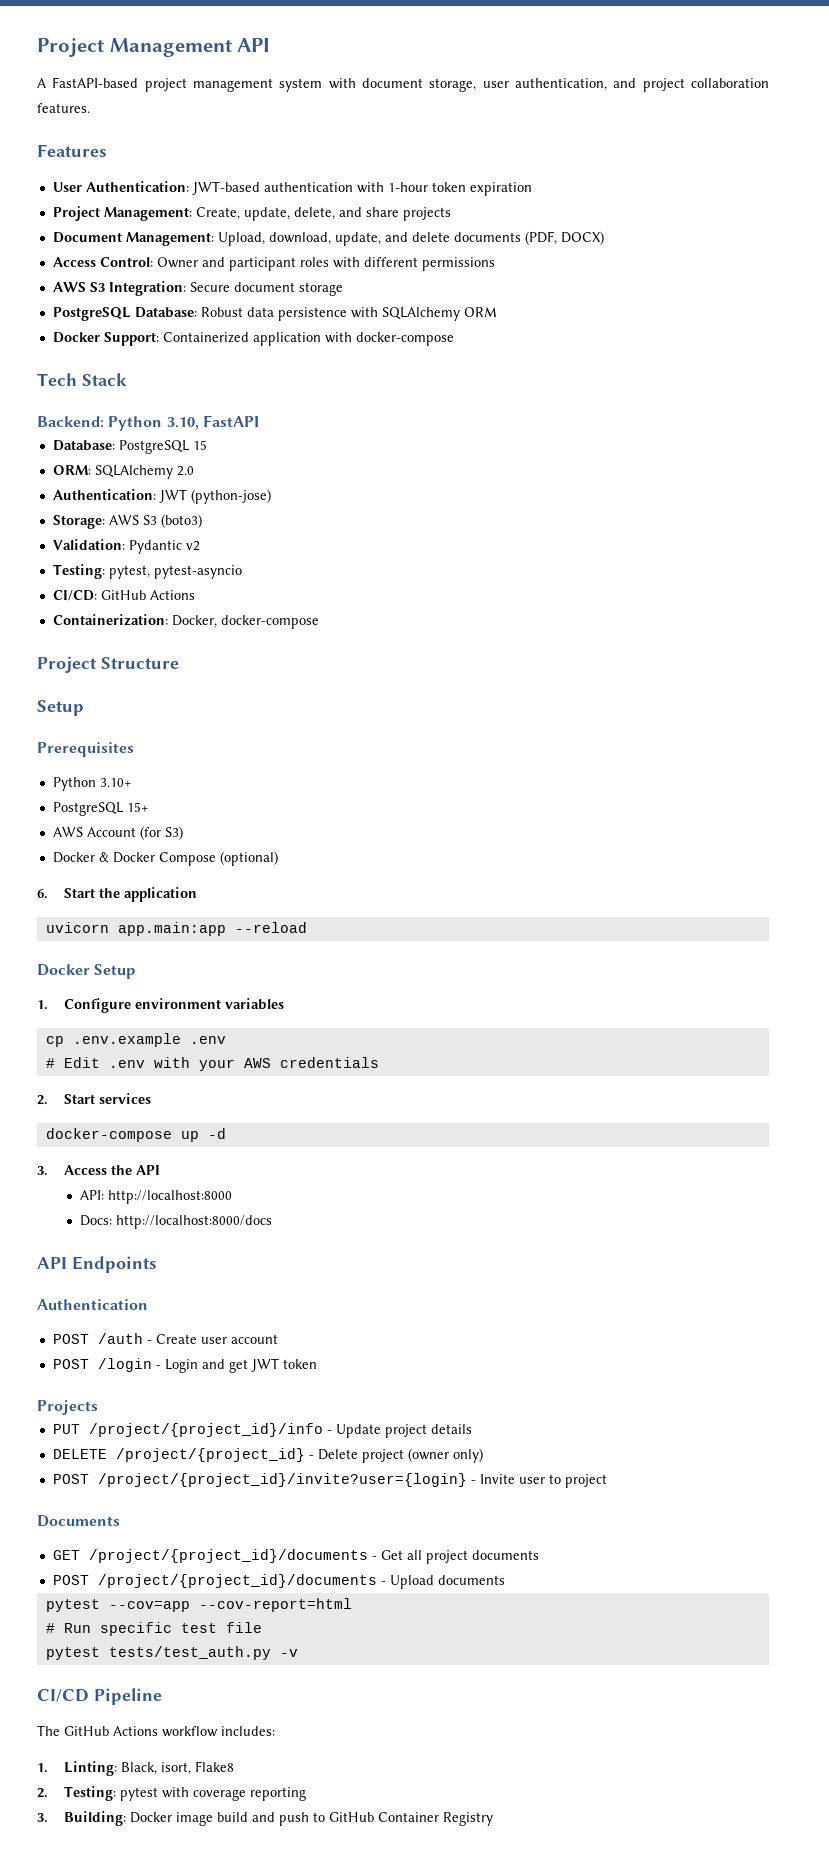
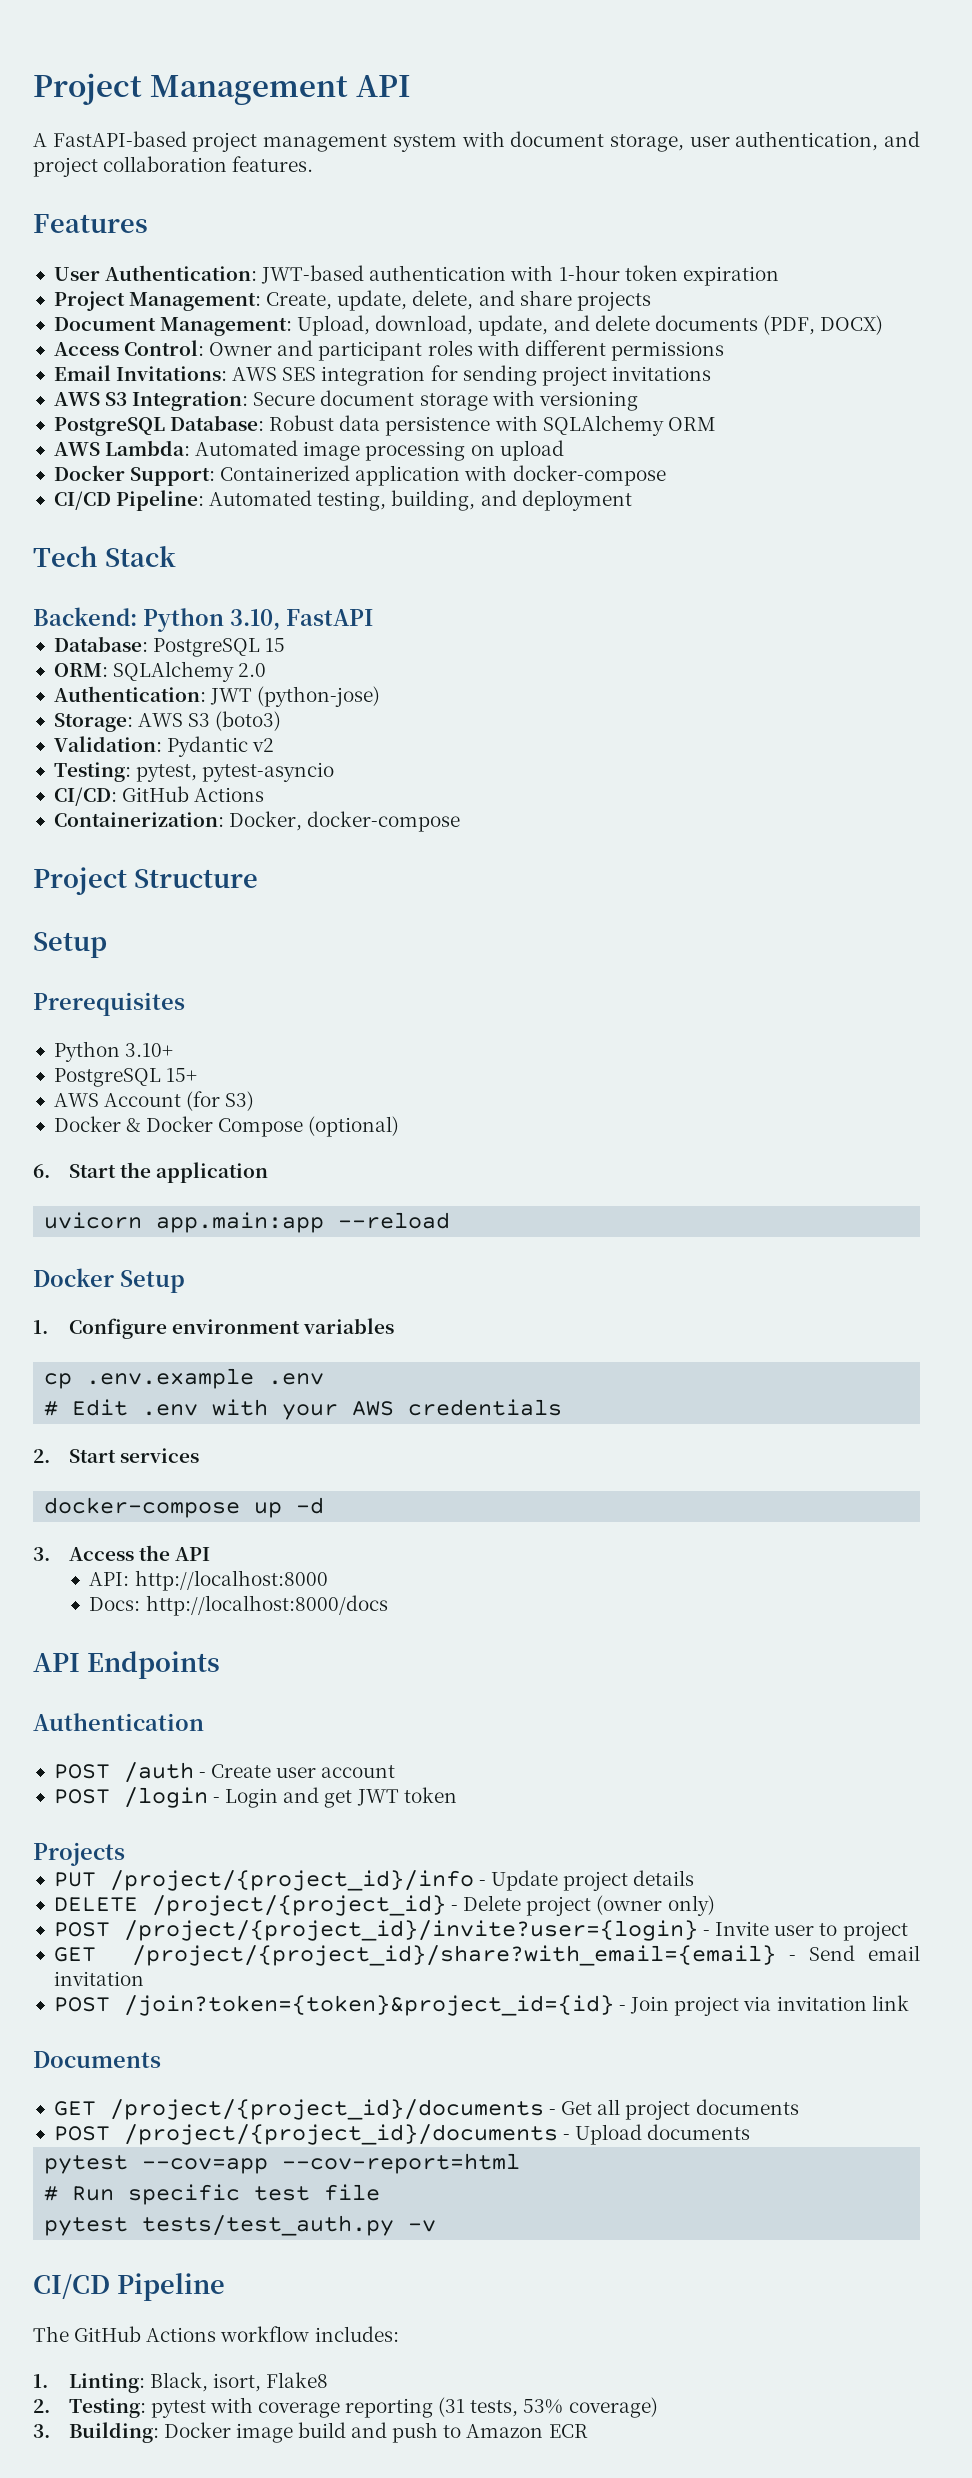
+ Email Invitations: AWS SES integration for sending project invitations
- AWS S3 Integration: Secure document storage
+ AWS S3 Integration: Secure document storage with versioning
+ AWS Lambda: Automated image processing on upload
+ CI/CD Pipeline: Automated testing, building, and deployment
+ GET /project/{project_id}/share?with_email={email} - Send email invitation
+ POST /join?token={token}&project_id={id} - Join project via invitation link
- 2. Testing: pytest with coverage reporting
+ 2. Testing: pytest with coverage reporting (31 tests, 53% coverage)
- 3. Building: Docker image build and push to GitHub Container Registry
+ 3. Building: Docker image build and push to Amazon ECR

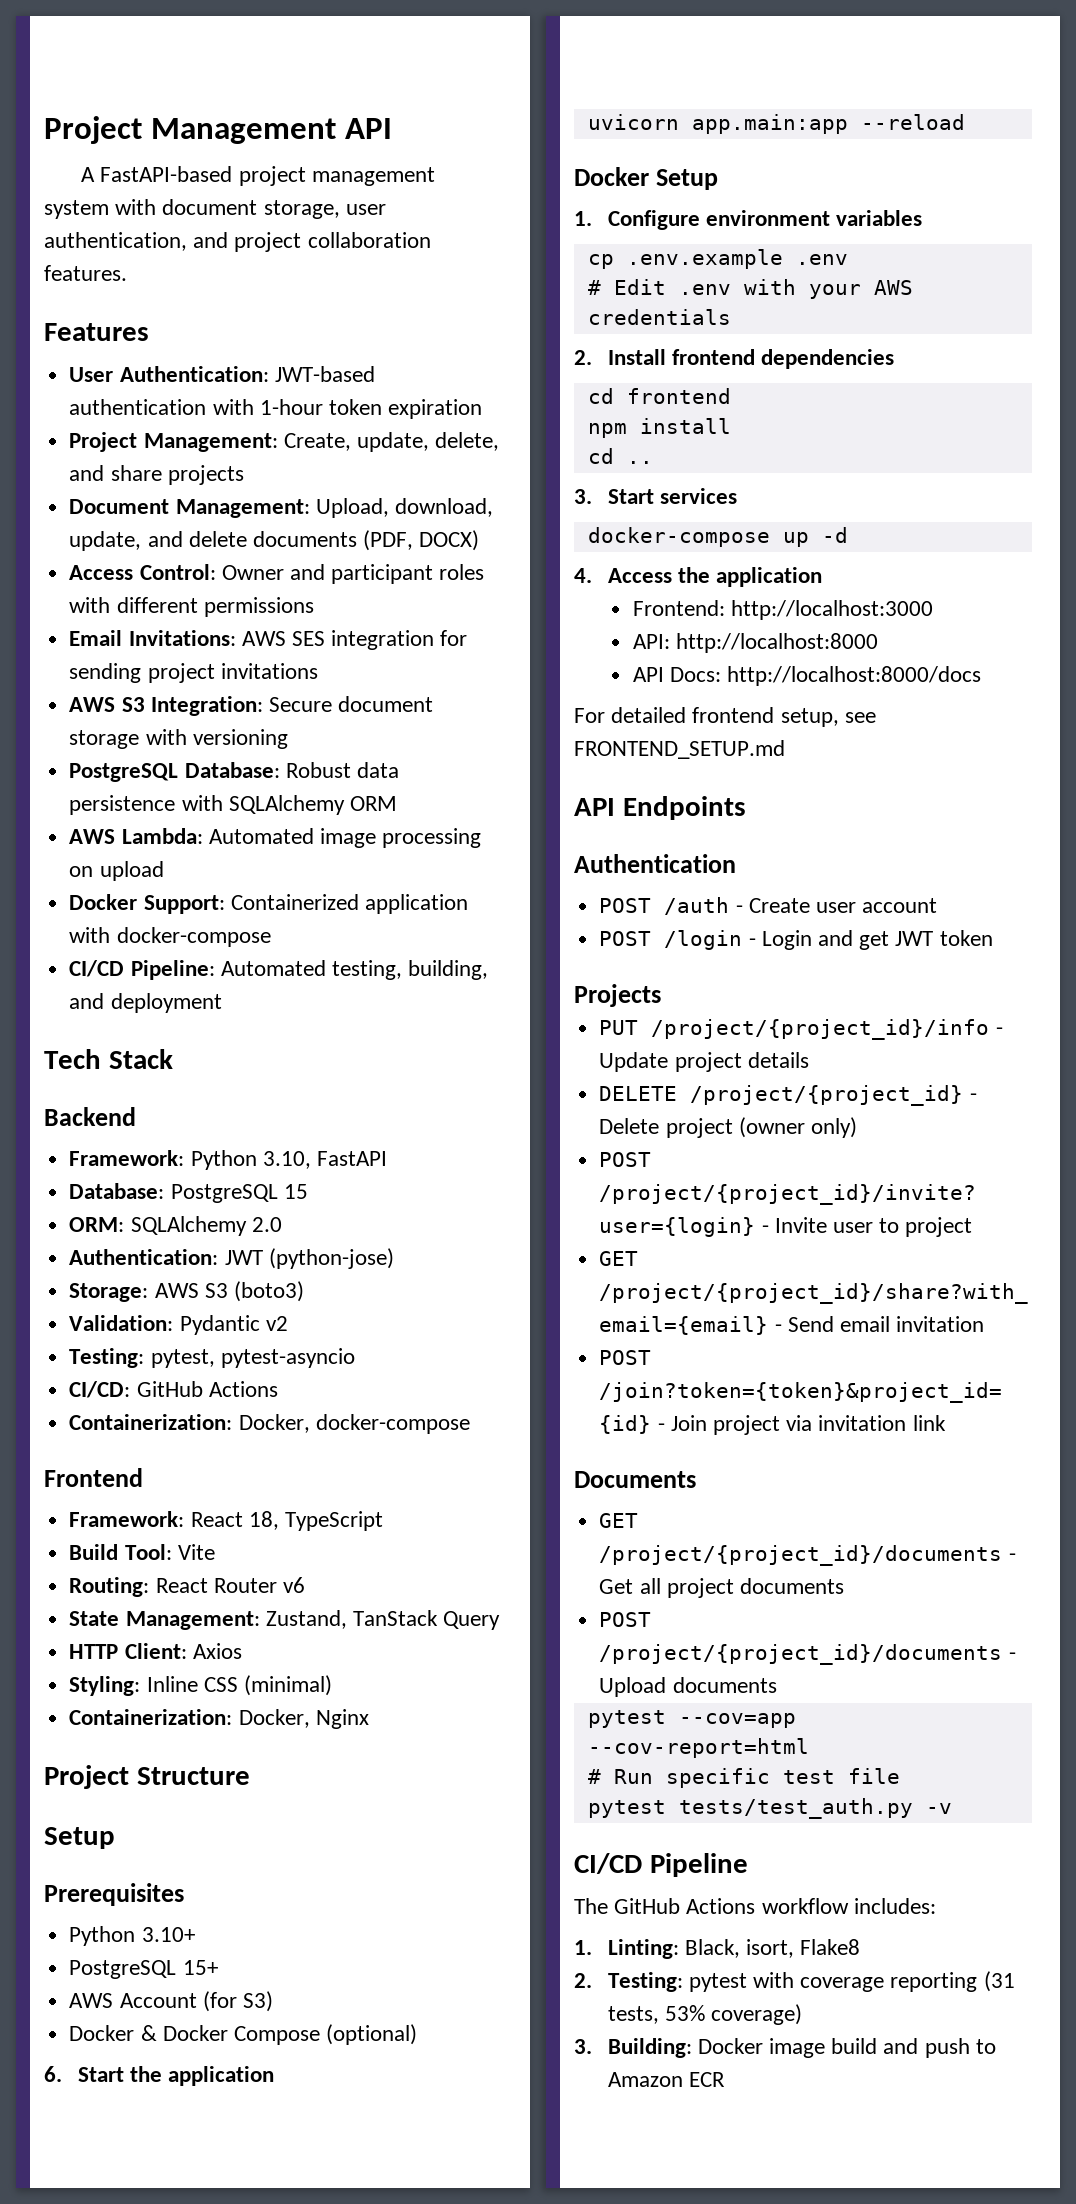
- Backend: Python 3.10, FastAPI
+ Backend
+ Framework: Python 3.10, FastAPI
+ Frontend
+ Framework: React 18, TypeScript
+ Build Tool: Vite
+ Routing: React Router v6
+ State Management: Zustand, TanStack Query
+ HTTP Client: Axios
+ Styling: Inline CSS (minimal)
+ Containerization: Docker, Nginx
- 2. Start services
+ 2. Install frontend dependencies
+ cd frontend
+ npm install
+ cd ..
+ 3. Start services
- 3. Access the API
+ 4. Access the application
+ Frontend: http://localhost:3000
- Docs: http://localhost:8000/docs
+ API Docs: http://localhost:8000/docs
+ For detailed frontend setup, see FRONTEND_SETUP.md

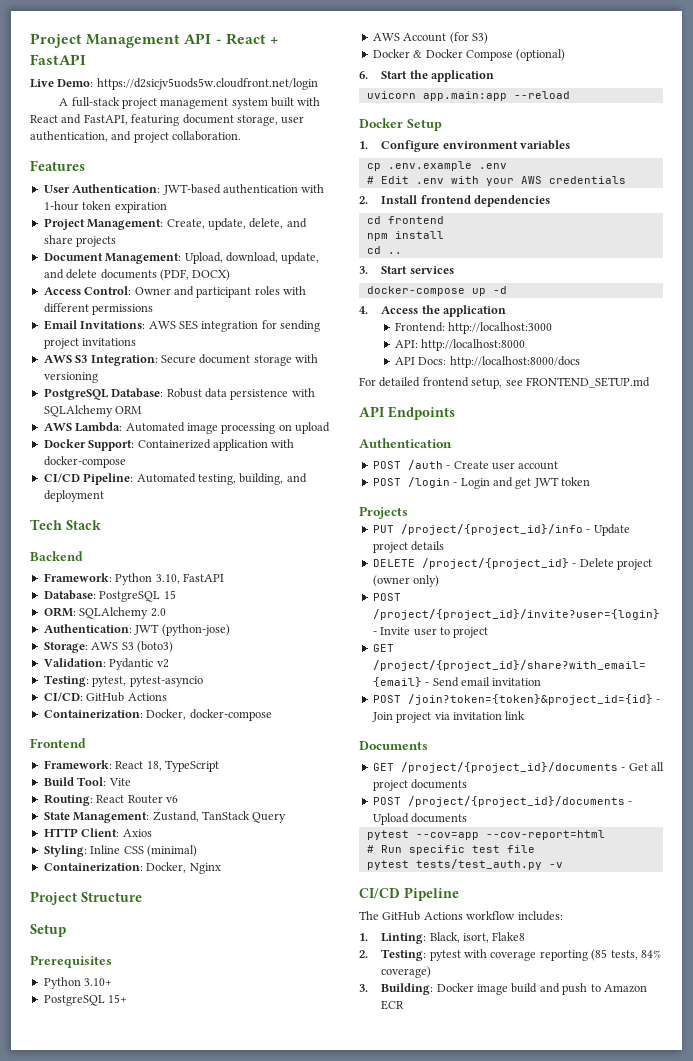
- Project Management API
+ Project Management API - React + FastAPI
+ Live Demo: https://d2sicjv5uods5w.cloudfront.net/login
- A FastAPI-based project management system with document storage, user authentication, and project collaboration features.
+ A full-stack project management system built with React and FastAPI, featuring document storage, user authentication, and project collaboration.
- 2. Testing: pytest with coverage reporting (31 tests, 53% coverage)
+ 2. Testing: pytest with coverage reporting (85 tests, 84% coverage)

